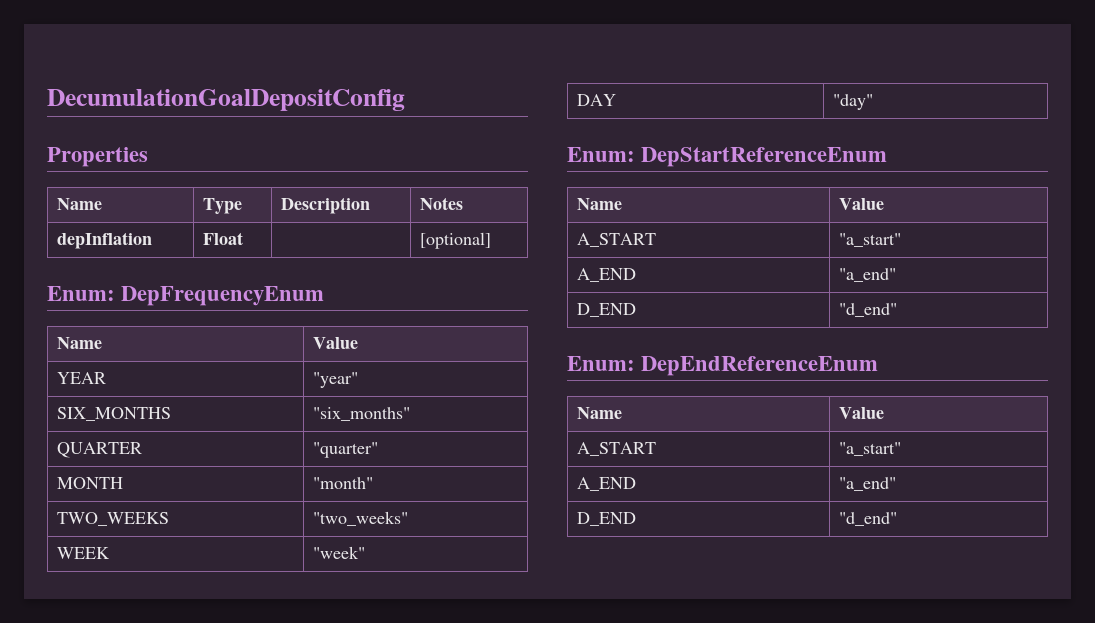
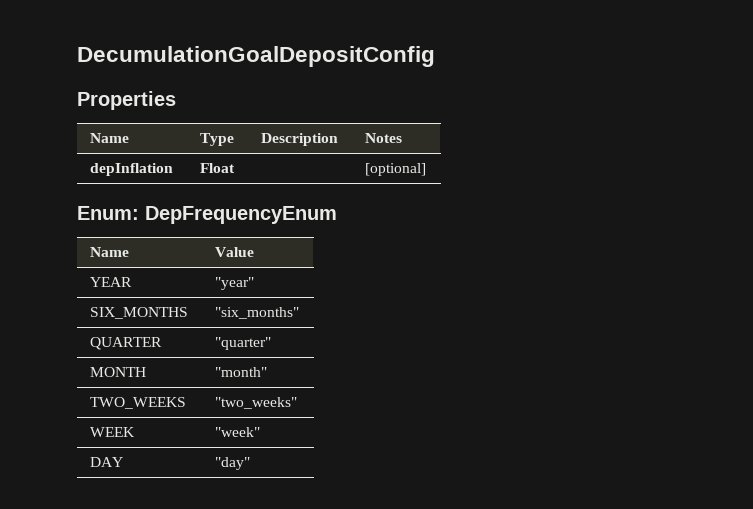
- Enum: DepStartReferenceEnum
- Name | Value
- A_START | "a_start"
- A_END | "a_end"
- D_END | "d_end"
- Enum: DepEndReferenceEnum
- Name | Value
- A_START | "a_start"
- A_END | "a_end"
- D_END | "d_end"

